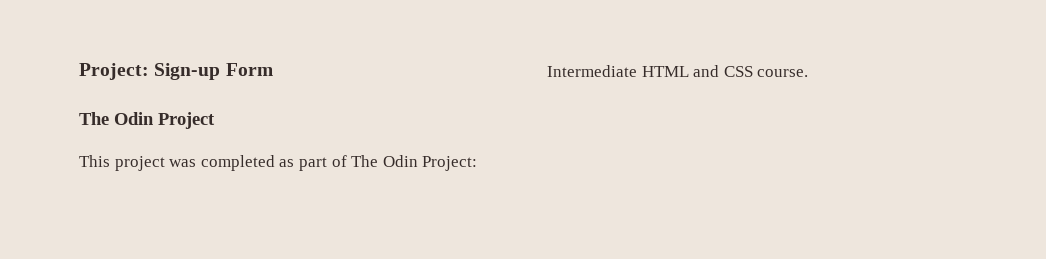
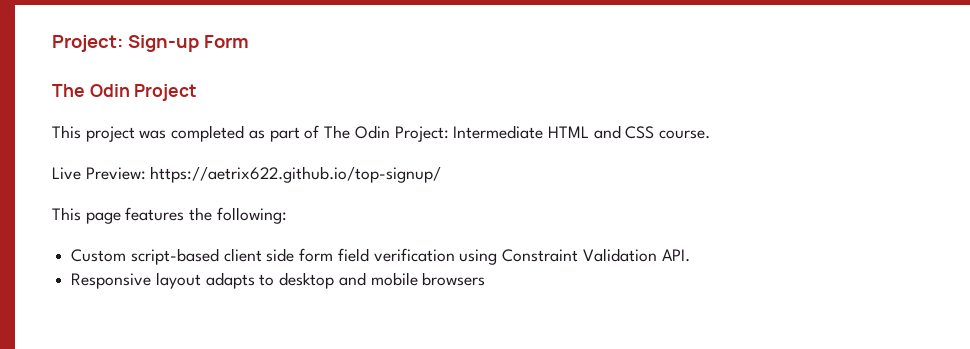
+ Live Preview: https://aetrix622.github.io/top-signup/
+ This page features the following:
+ Custom script-based client side form field verification using Constraint Validation API.
+ Responsive layout adapts to desktop and mobile browsers

